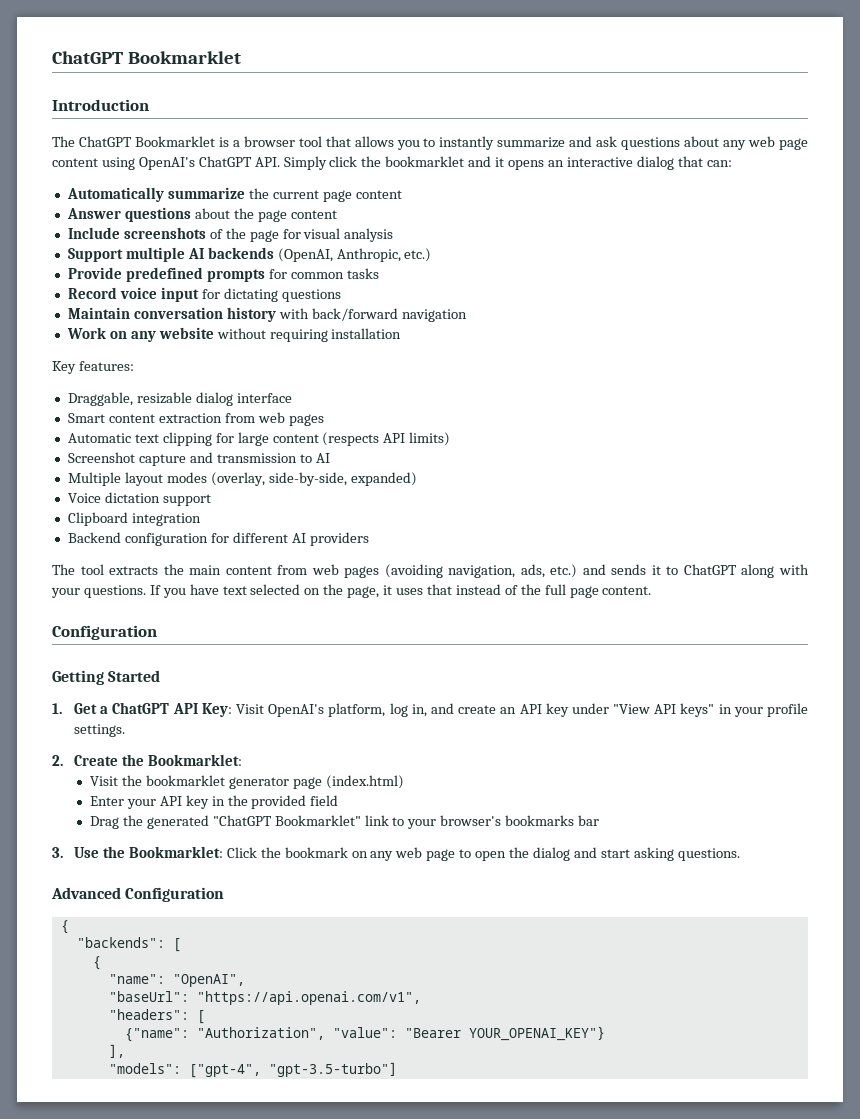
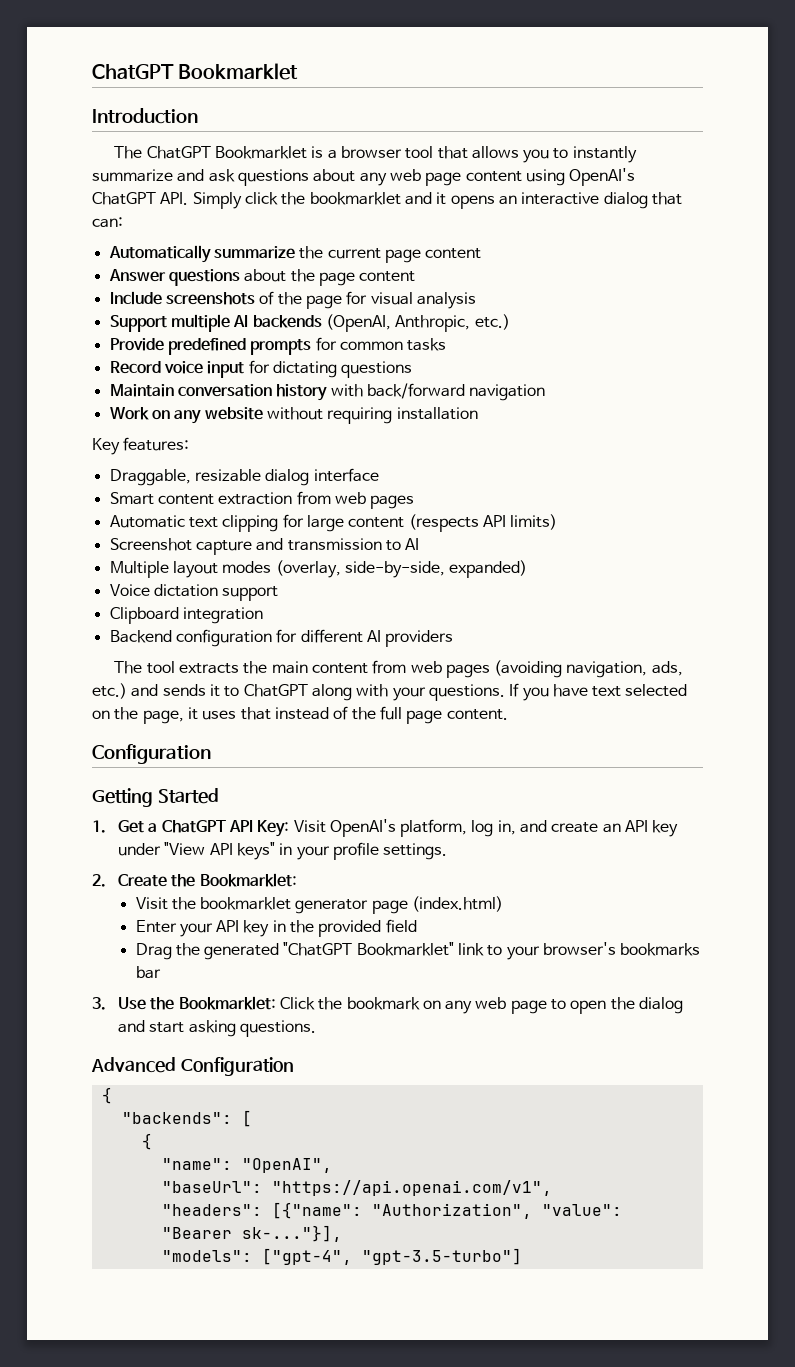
- "headers": [
- {"name": "Authorization", "value": "Bearer YOUR_OPENAI_KEY"}
- ],
+ "headers": [{"name": "Authorization", "value": "Bearer sk-..."}],

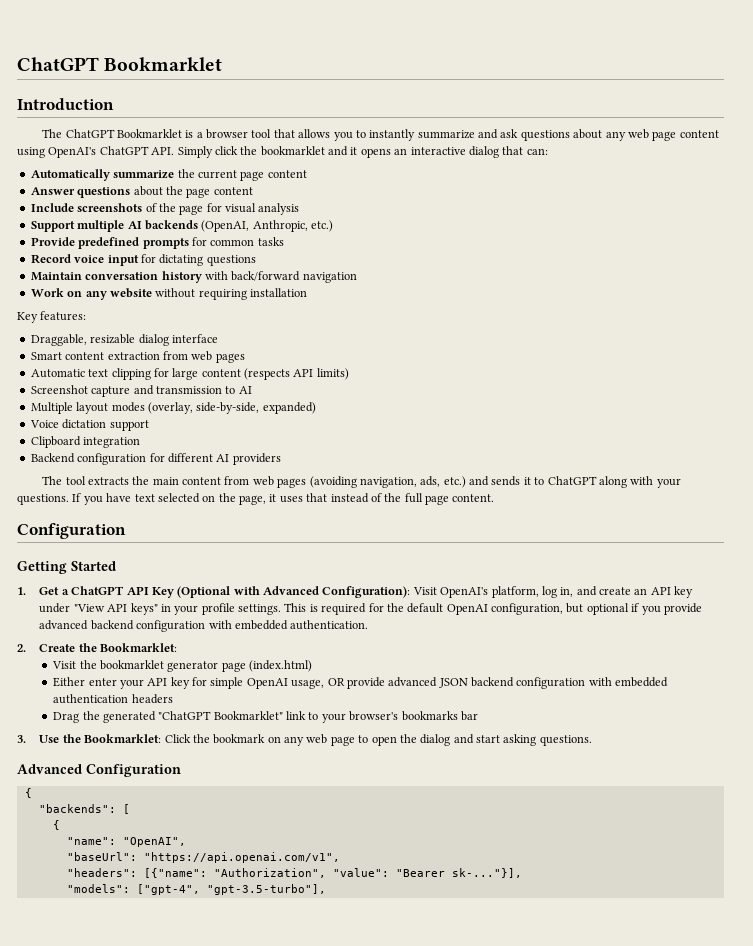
- 1. Get a ChatGPT API Key: Visit OpenAI's platform, log in, and create an API key under "View API keys" in your profile settings.
+ 1. Get a ChatGPT API Key (Optional with Advanced Configuration): Visit OpenAI's platform, log in, and create an API key under "View API keys" in your profile settings. This is required for the default OpenAI configuration, but optional if you provide advanced backend configuration with embedded authentication.
- Enter your API key in the provided field
+ Either enter your API key for simple OpenAI usage, OR provide advanced JSON backend configuration with embedded authentication headers
- "models": ["gpt-4", "gpt-3.5-turbo"]
+ "models": ["gpt-4", "gpt-3.5-turbo"],

